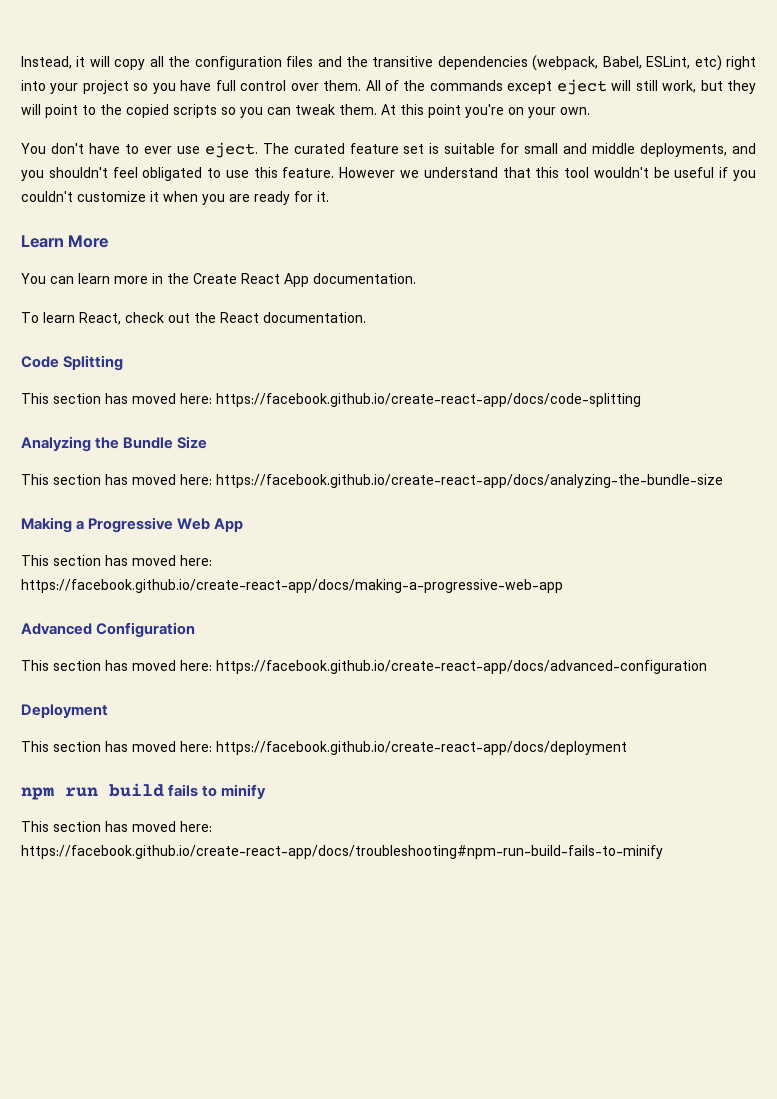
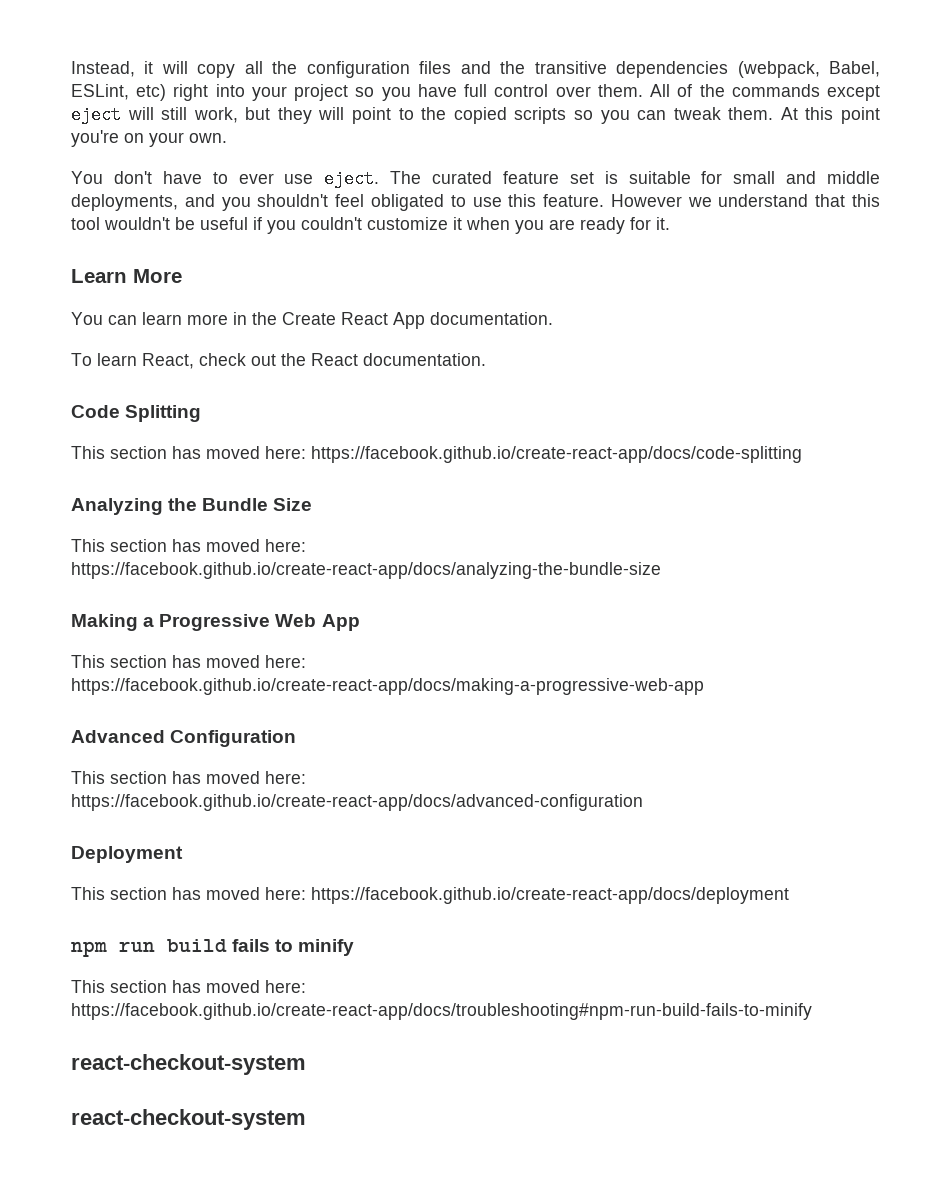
  This section has moved here: https://facebook.github.io/create-react-app/docs/troubleshooting#npm-run-build-fails-to-minify
+ react-checkout-system
+ react-checkout-system

